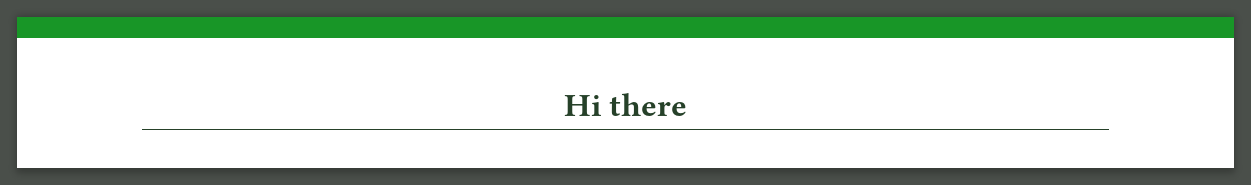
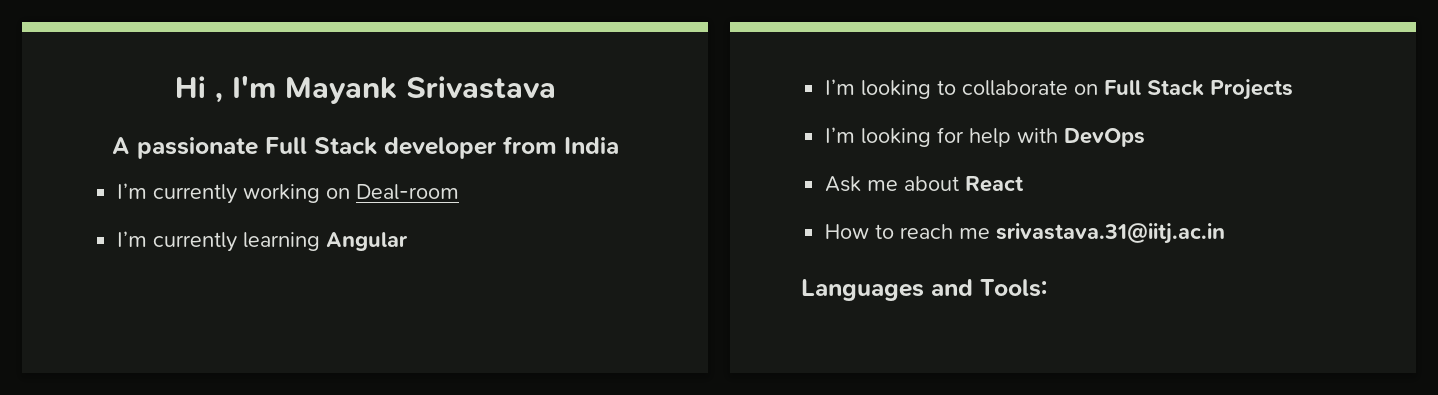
- Hi there
+ Hi , I'm Mayank Srivastava
+ A passionate Full Stack developer from India
+ I’m currently working on Deal-room
+ I’m currently learning Angular
+ I’m looking to collaborate on Full Stack Projects
+ I’m looking for help with DevOps
+ Ask me about React
+ How to reach me srivastava.31@iitj.ac.in
+ Languages and Tools:

